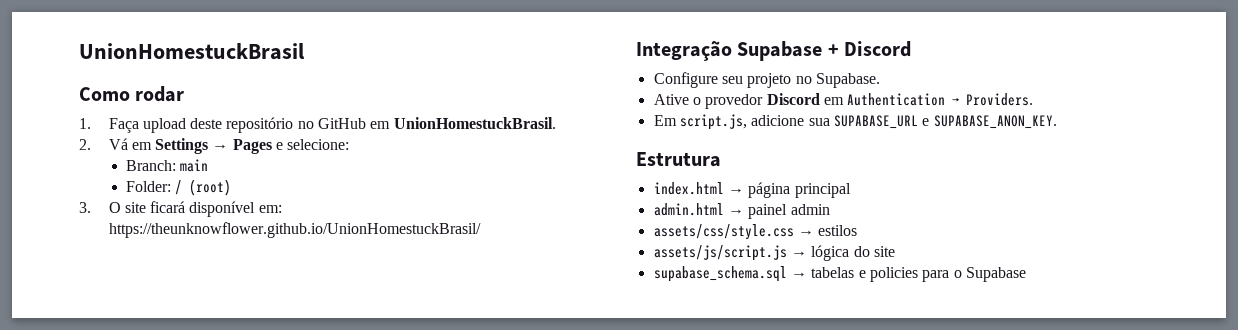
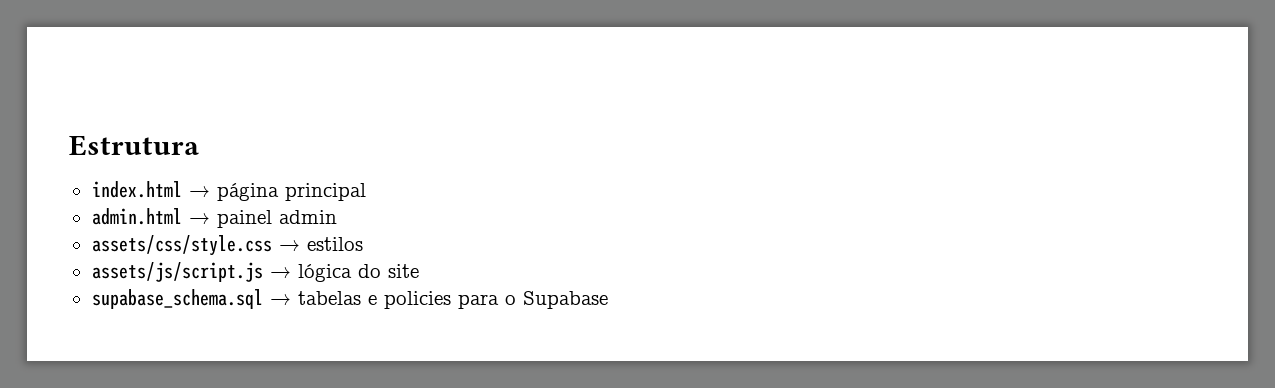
- UnionHomestuckBrasil
- Como rodar
- 1. Faça upload deste repositório no GitHub em UnionHomestuckBrasil.
- 2. Vá em Settings → Pages e selecione:
- Branch: main
- Folder: / (root)
- 3. O site ficará disponível em: https://theunknowflower.github.io/UnionHomestuckBrasil/
- Integração Supabase + Discord
- Configure seu projeto no Supabase.
- Ative o provedor Discord em Authentication → Providers.
- Em script.js, adicione sua SUPABASE_URL e SUPABASE_ANON_KEY.

